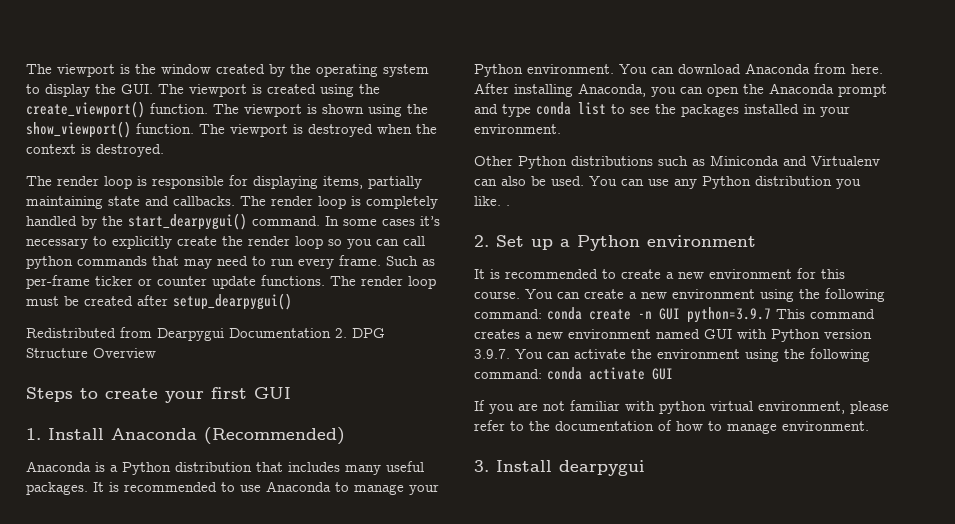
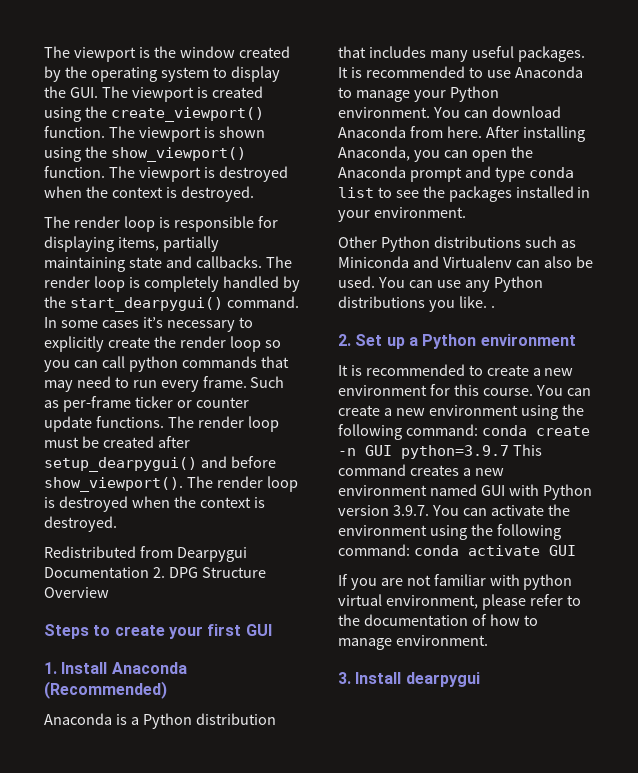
- The render loop must be created after setup_dearpygui()
+ The render loop must be created after setup_dearpygui() and before show_viewport(). The render loop is destroyed when the context is destroyed.
- You can use any Python distribution you like. .
+ You can use any Python distributions you like. .

